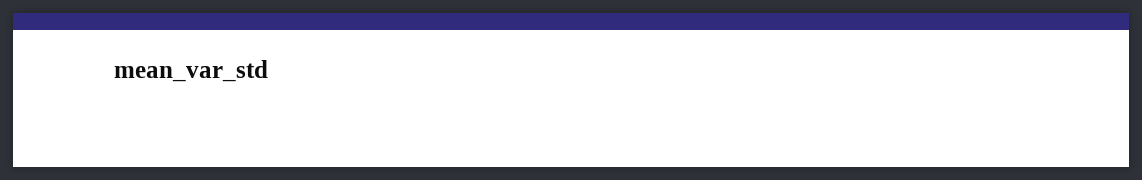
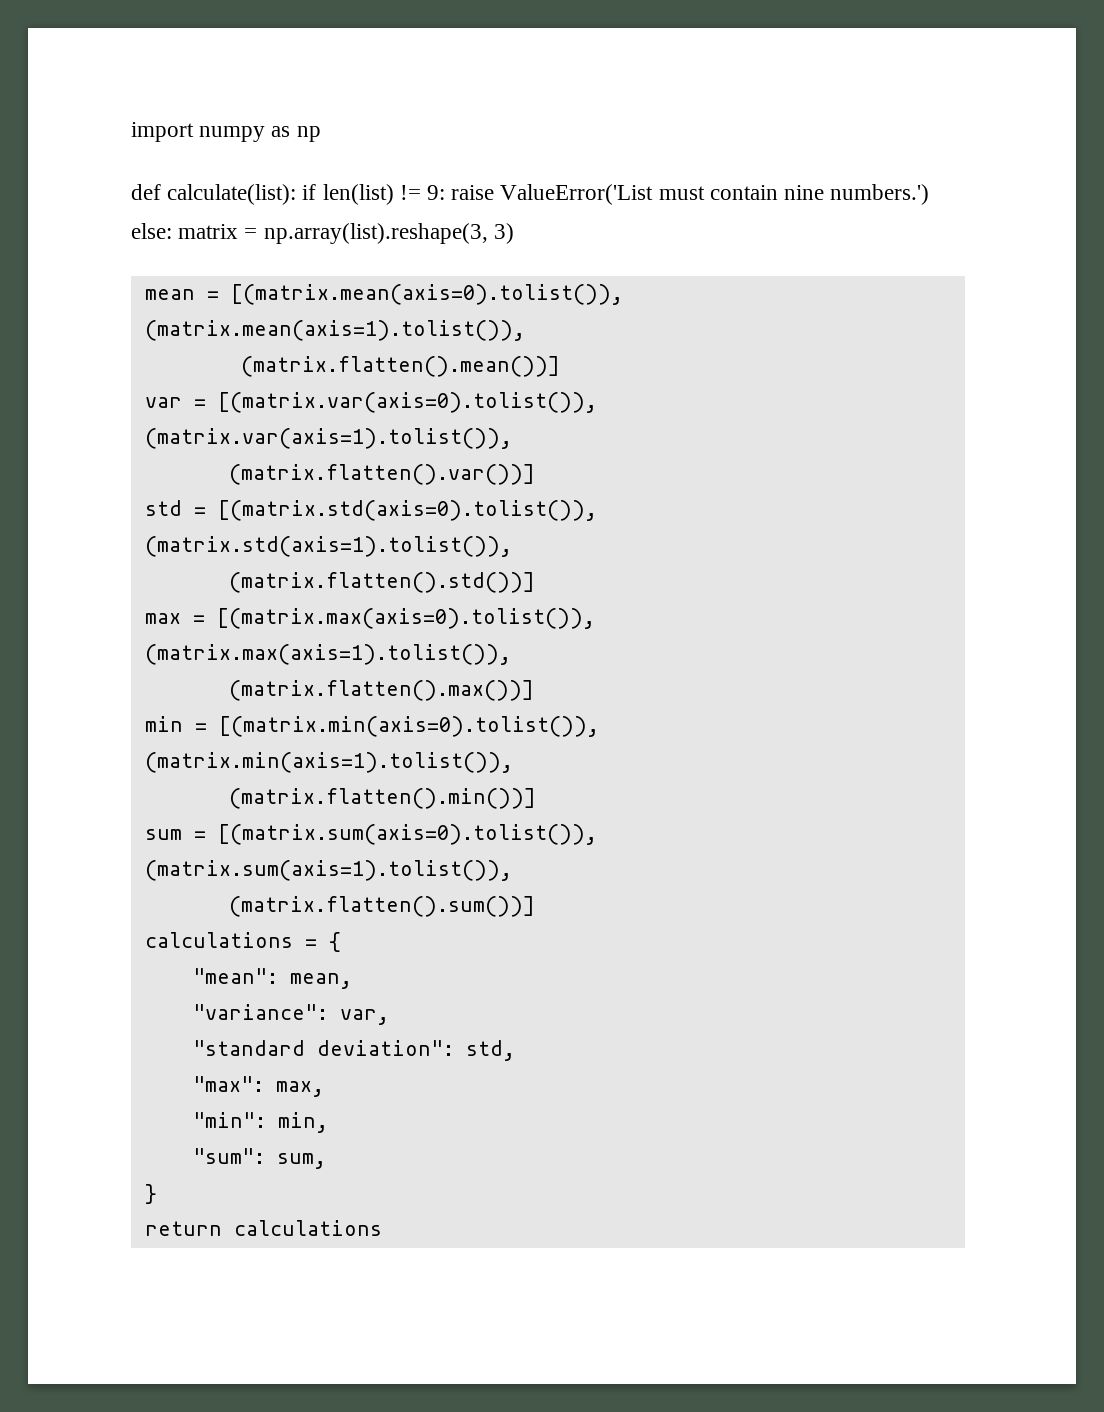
- mean_var_std
+ import numpy as np
+ def calculate(list): if len(list) != 9: raise ValueError('List must contain nine numbers.') else: matrix = np.array(list).reshape(3, 3)
+ mean = [(matrix.mean(axis=0).tolist()), (matrix.mean(axis=1).tolist()),
+ (matrix.flatten().mean())]
+ var = [(matrix.var(axis=0).tolist()), (matrix.var(axis=1).tolist()),
+ (matrix.flatten().var())]
+ std = [(matrix.std(axis=0).tolist()), (matrix.std(axis=1).tolist()),
+ (matrix.flatten().std())]
+ max = [(matrix.max(axis=0).tolist()), (matrix.max(axis=1).tolist()),
+ (matrix.flatten().max())]
+ min = [(matrix.min(axis=0).tolist()), (matrix.min(axis=1).tolist()),
+ (matrix.flatten().min())]
+ sum = [(matrix.sum(axis=0).tolist()), (matrix.sum(axis=1).tolist()),
+ (matrix.flatten().sum())]
+ calculations = {
+ "mean": mean,
+ "variance": var,
+ "standard deviation": std,
+ "max": max,
+ "min": min,
+ "sum": sum,
+ }
+ return calculations

